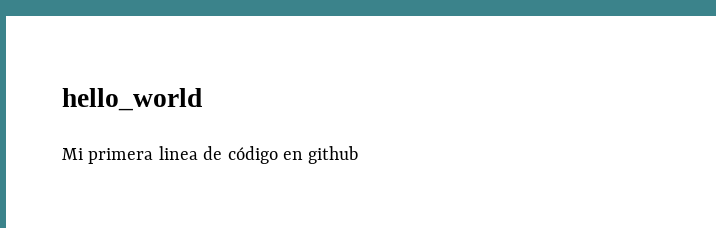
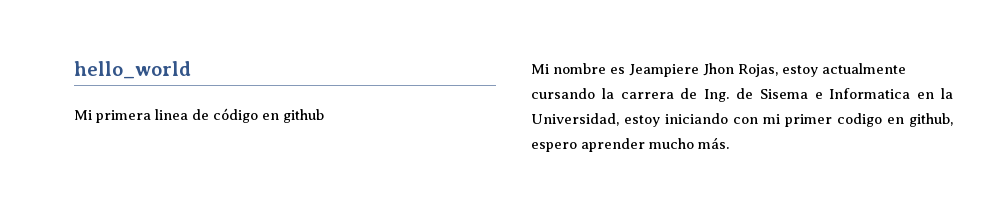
+ Mi nombre es Jeampiere Jhon Rojas, estoy actualmente cursando la carrera de Ing. de Sisema e Informatica en la Universidad, estoy iniciando con mi primer codigo en github, espero aprender mucho más.

